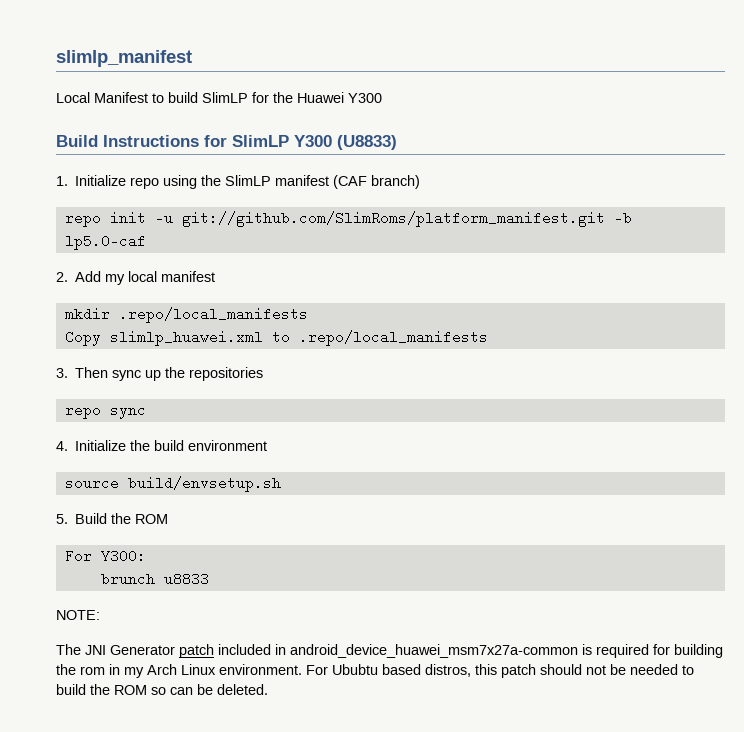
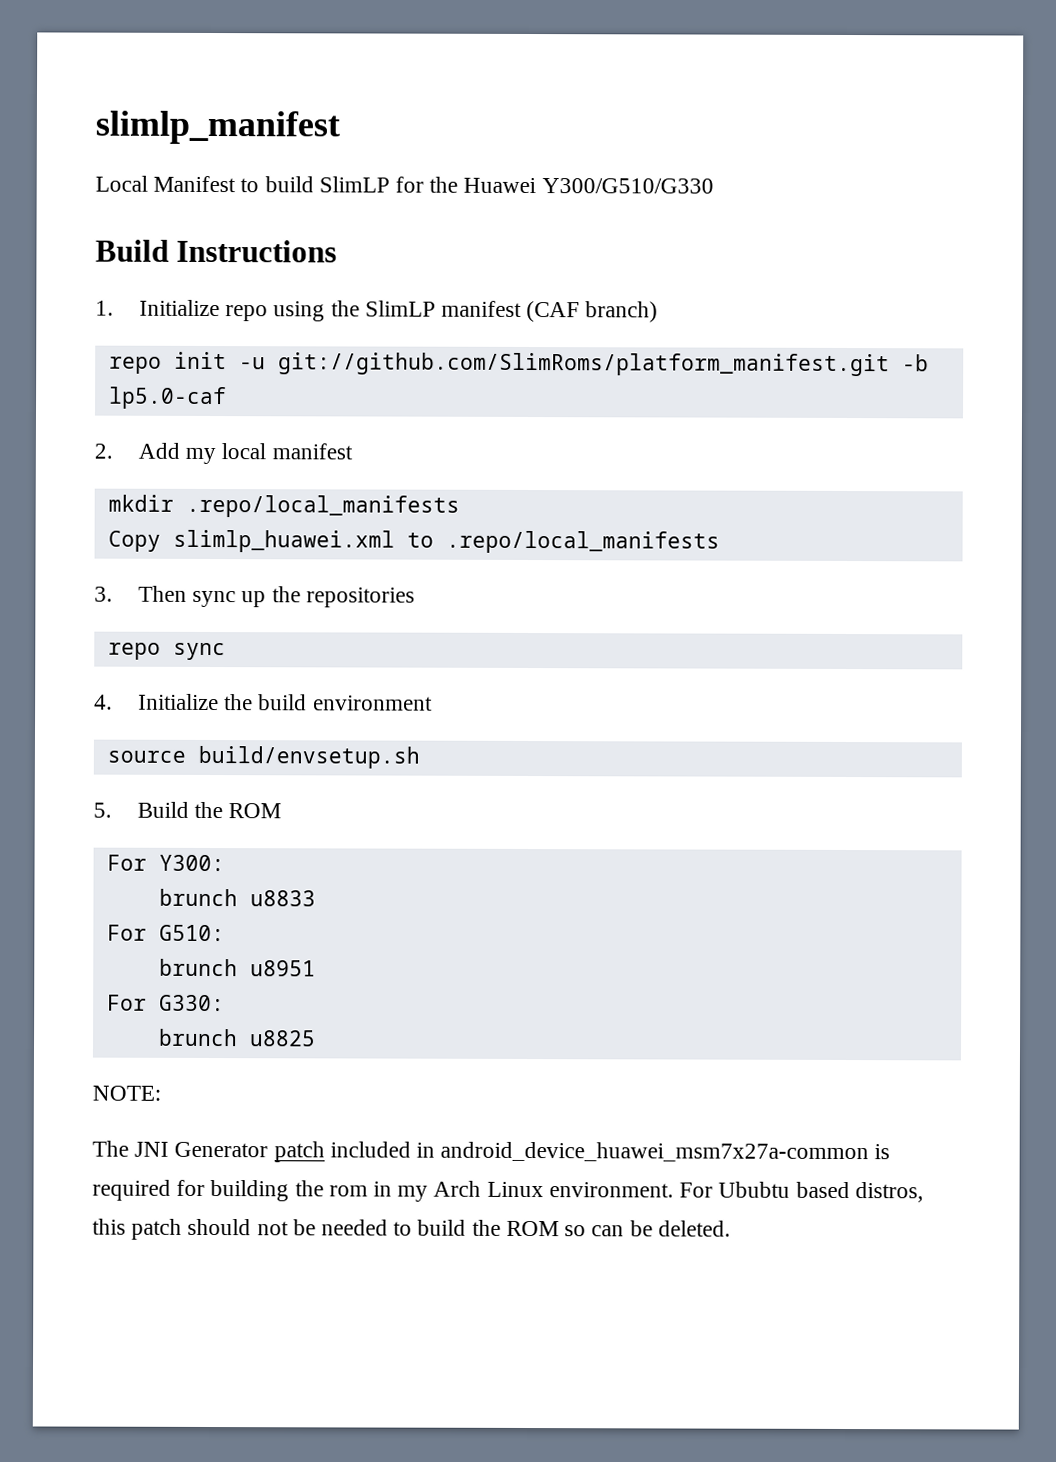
- Local Manifest to build SlimLP for the Huawei Y300
+ Local Manifest to build SlimLP for the Huawei Y300/G510/G330
- Build Instructions for SlimLP Y300 (U8833)
+ Build Instructions
+ For G510:
+ brunch u8951
+ For G330:
+ brunch u8825

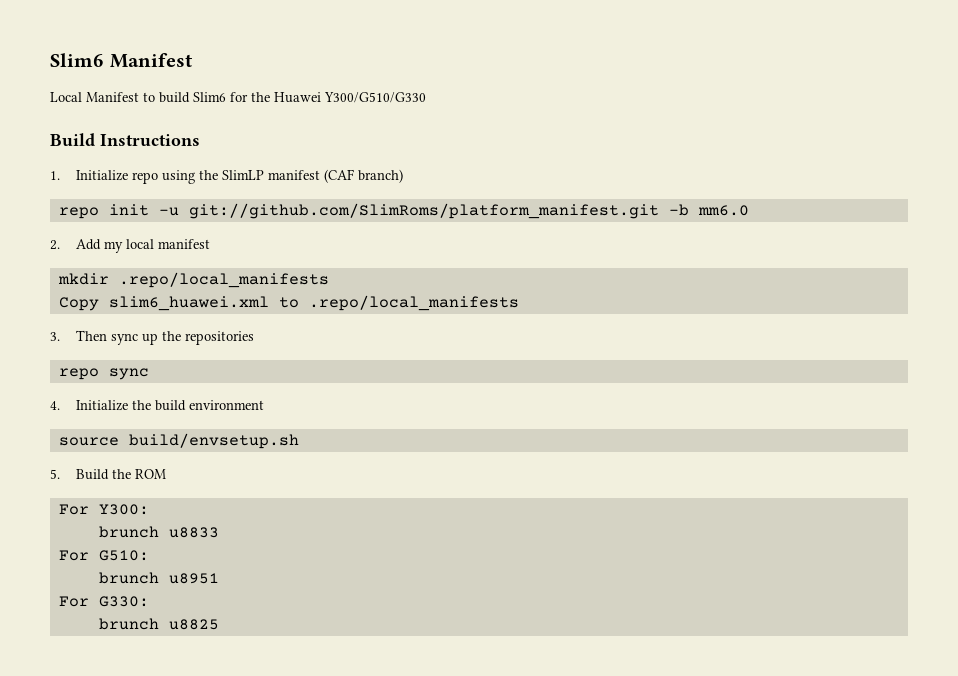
- slimlp_manifest
+ Slim6 Manifest
- Local Manifest to build SlimLP for the Huawei Y300/G510/G330
+ Local Manifest to build Slim6 for the Huawei Y300/G510/G330
- repo init -u git://github.com/SlimRoms/platform_manifest.git -b lp5.0-caf
+ repo init -u git://github.com/SlimRoms/platform_manifest.git -b mm6.0
- Copy slimlp_huawei.xml to .repo/local_manifests
+ Copy slim6_huawei.xml to .repo/local_manifests
- NOTE:
- The JNI Generator patch included in android_device_huawei_msm7x27a-common is required for building the rom in my Arch Linux environment. For Ububtu based distros, this patch should not be needed to build the ROM so can be deleted.

